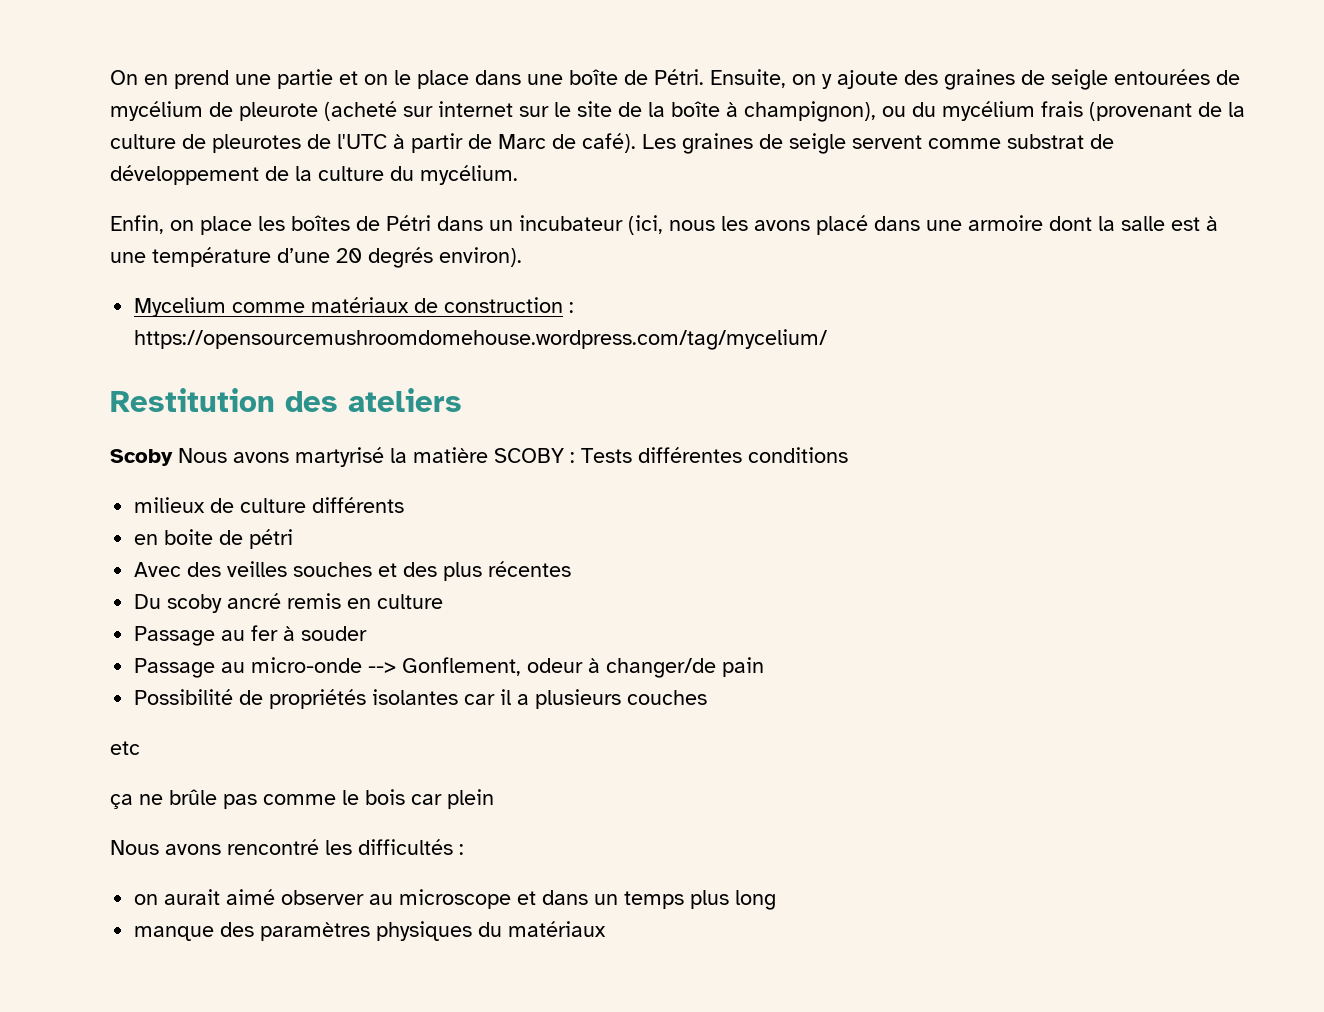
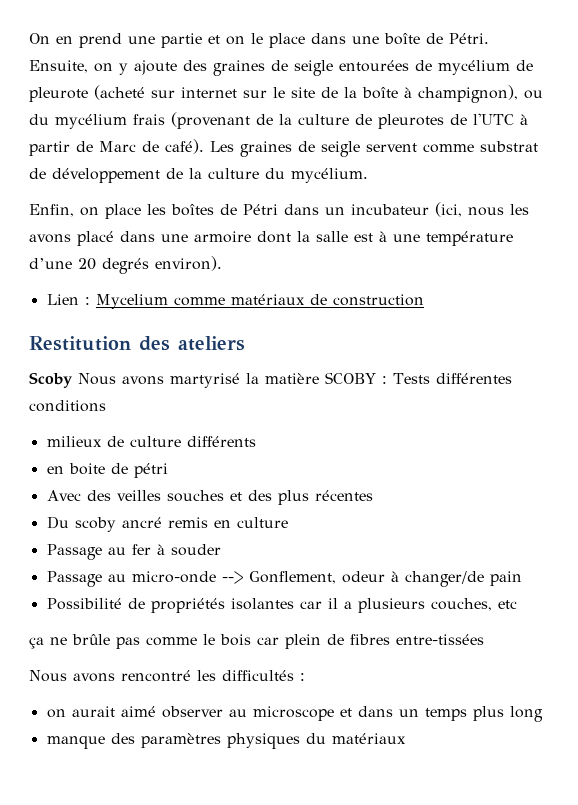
- Mycelium comme matériaux de construction : https://opensourcemushroomdomehouse.wordpress.com/tag/mycelium/
+ Lien : Mycelium comme matériaux de construction
- Possibilité de propriétés isolantes car il a plusieurs couches
- etc
+ Possibilité de propriétés isolantes car il a plusieurs couches, etc
- ça ne brûle pas comme le bois car plein
+ ça ne brûle pas comme le bois car plein de fibres entre-tissées

